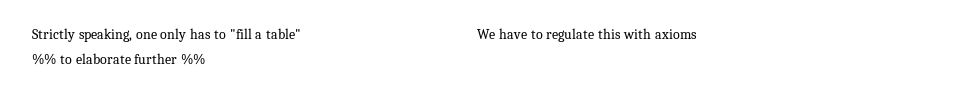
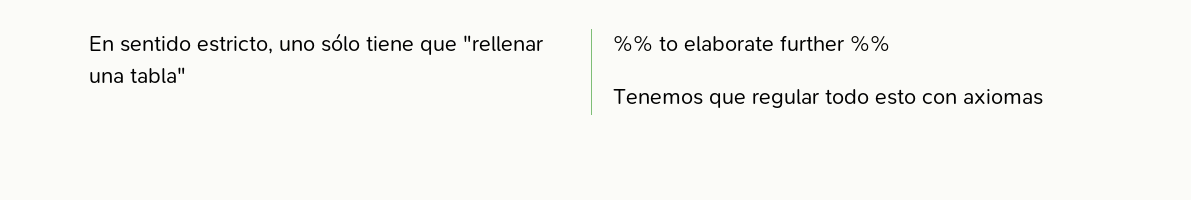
- Strictly speaking, one only has to "fill a table"
+ En sentido estricto, uno sólo tiene que "rellenar una tabla"
- We have to regulate this with axioms
+ Tenemos que regular todo esto con axiomas

